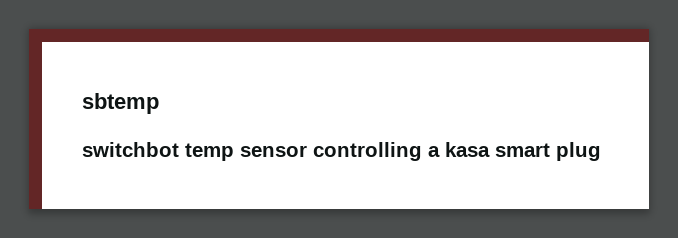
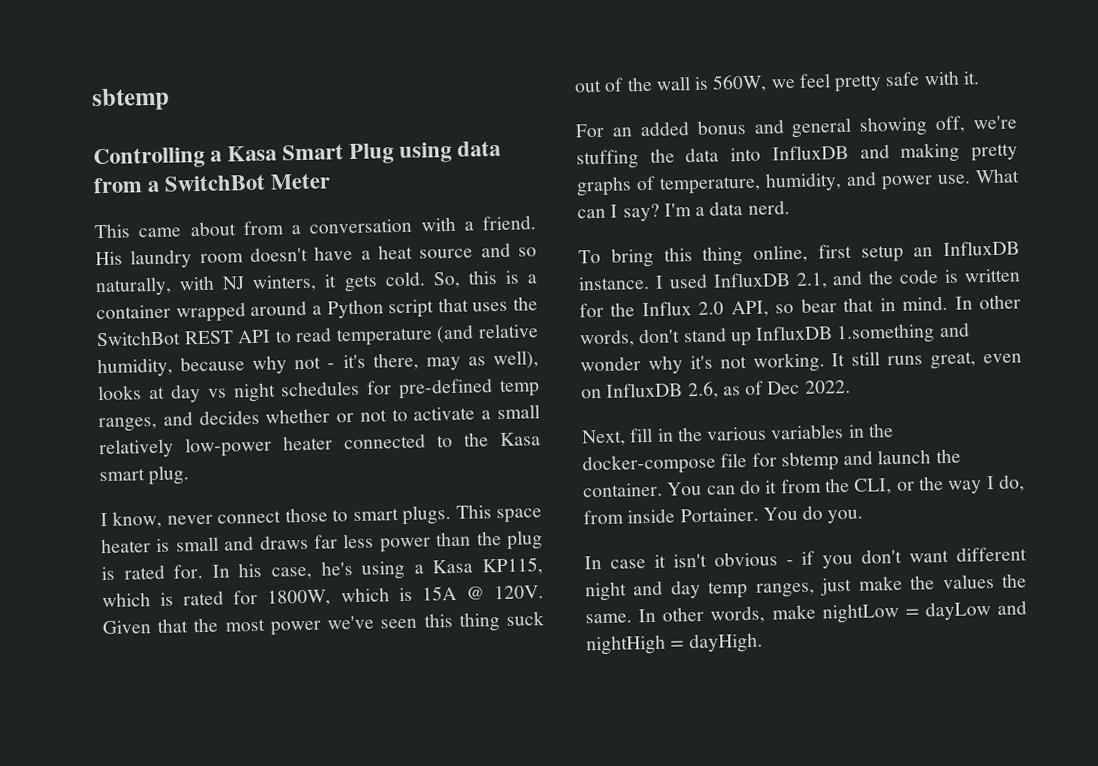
- switchbot temp sensor controlling a kasa smart plug
+ Controlling a Kasa Smart Plug using data from a SwitchBot Meter
+ This came about from a conversation with a friend. His laundry room doesn't have a heat source and so naturally, with NJ winters, it gets cold. So, this is a container wrapped around a Python script that uses the SwitchBot REST API to read temperature (and relative humidity, because why not - it's there, may as well), looks at day vs night schedules for pre-defined temp ranges, and decides whether or not to activate a small relatively low-power heater connected to the Kasa smart plug.
+ I know, never connect those to smart plugs. This space heater is small and draws far less power than the plug is rated for. In his case, he's using a Kasa KP115, which is rated for 1800W, which is 15A @ 120V. Given that the most power we've seen this thing suck out of the wall is 560W, we feel pretty safe with it.
+ For an added bonus and general showing off, we're stuffing the data into InfluxDB and making pretty graphs of temperature, humidity, and power use. What can I say? I'm a data nerd.
+ To bring this thing online, first setup an InfluxDB instance. I used InfluxDB 2.1, and the code is written for the Influx 2.0 API, so bear that in mind. In other words, don't stand up InfluxDB 1.something and wonder why it's not working. It still runs great, even on InfluxDB 2.6, as of Dec 2022.
+ Next, fill in the various variables in the docker-compose file for sbtemp and launch the container. You can do it from the CLI, or the way I do, from inside Portainer. You do you.
+ In case it isn't obvious - if you don't want different night and day temp ranges, just make the values the same. In other words, make nightLow = dayLow and nightHigh = dayHigh.

